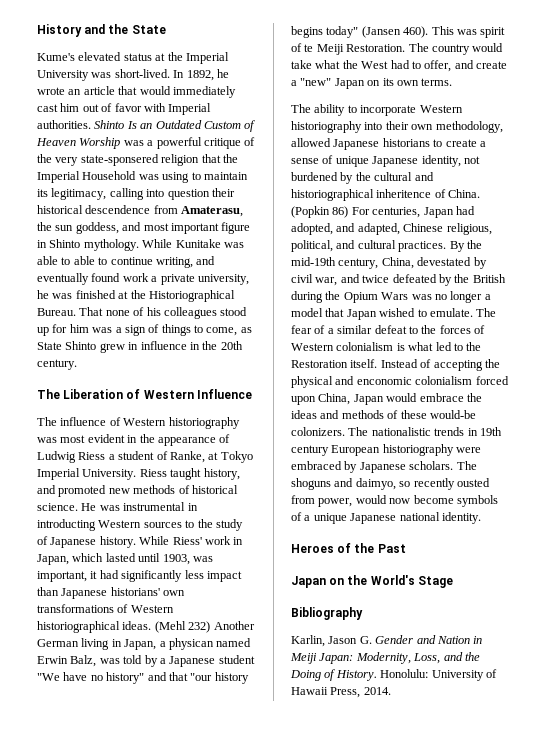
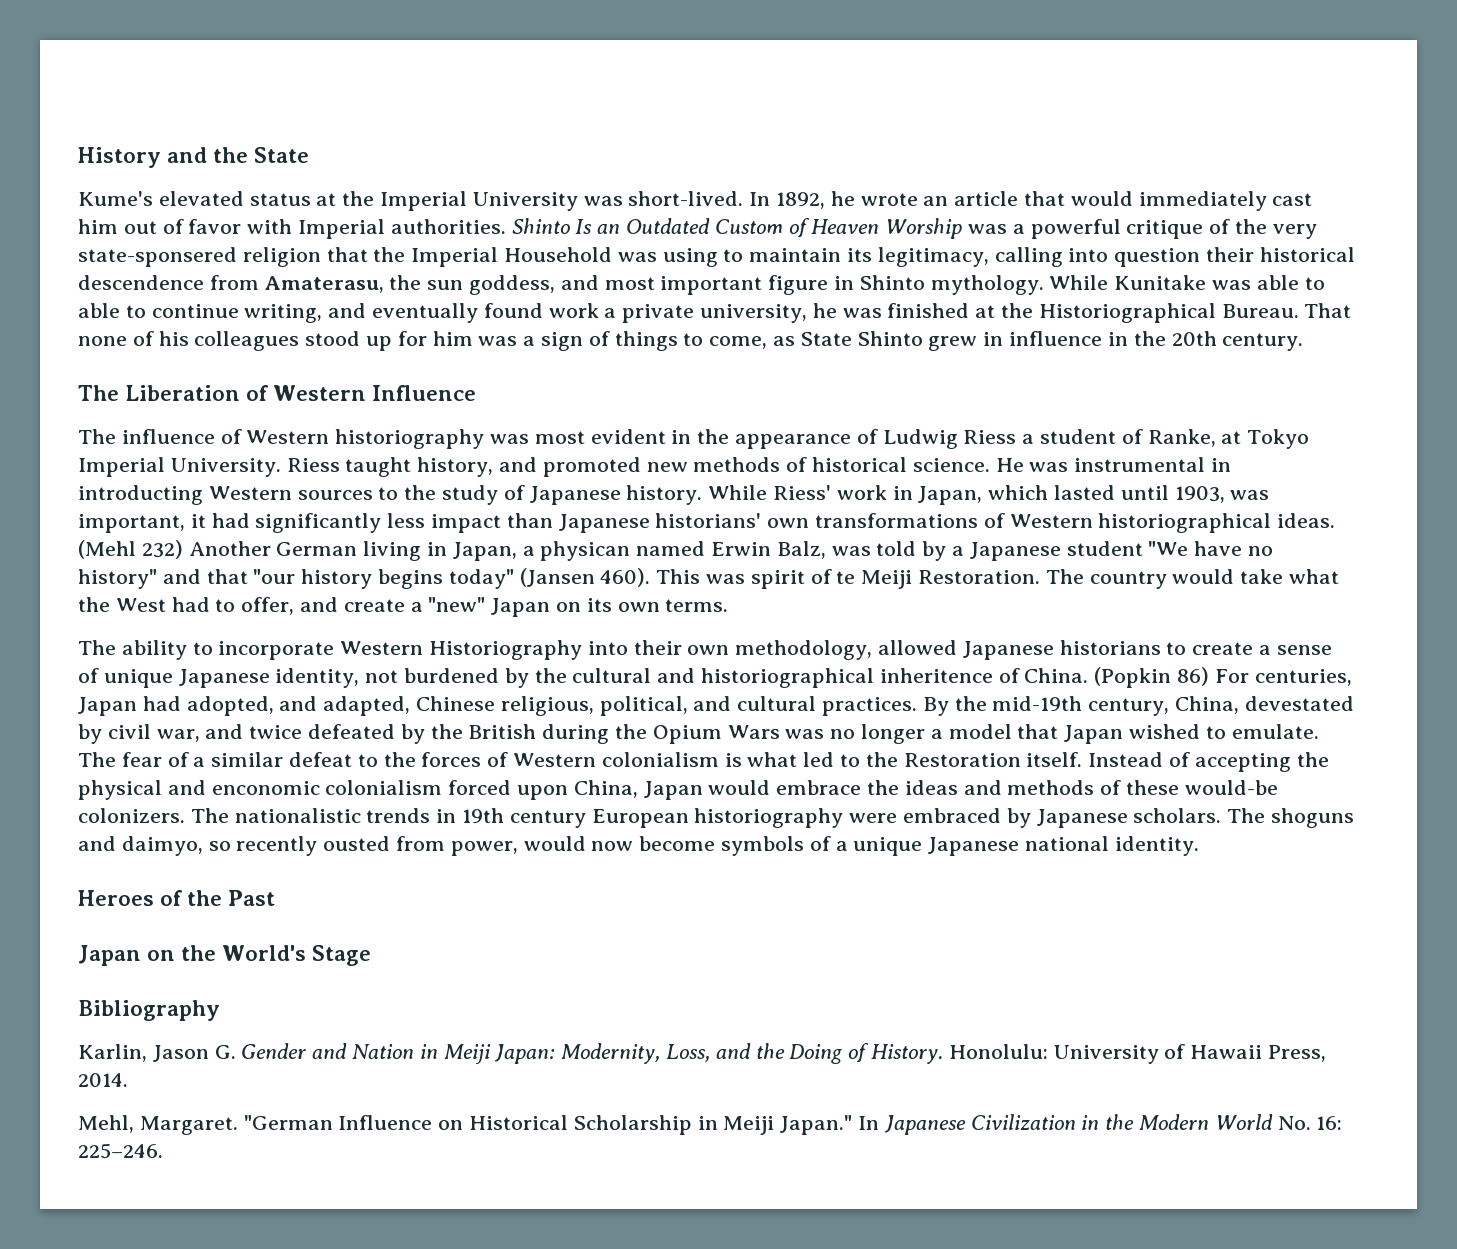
- The ability to incorporate Western historiography into their own methodology, allowed Japanese historians to create a sense of unique Japanese identity, not burdened by the cultural and historiographical inheritence of China.
+ The ability to incorporate Western Historiography into their own methodology, allowed Japanese historians to create a sense of unique Japanese identity, not burdened by the cultural and historiographical inheritence of China.
+ Mehl, Margaret. "German Influence on Historical Scholarship in Meiji Japan." In Japanese Civilization in the Modern World No. 16: 225–246.

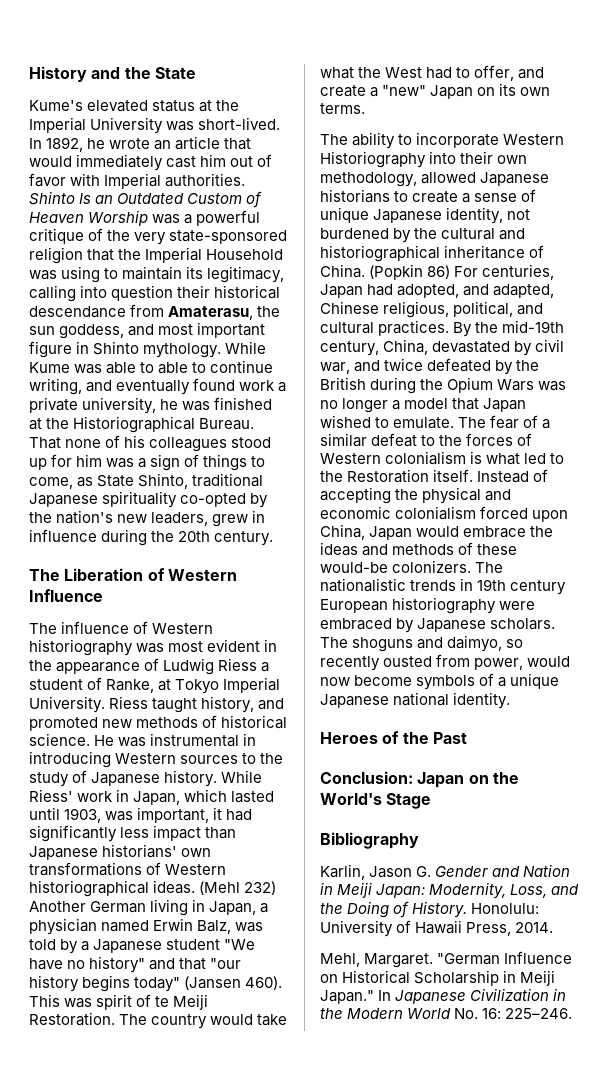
- Shinto Is an Outdated Custom of Heaven Worship was a powerful critique of the very state-sponsered religion that the Imperial Household was using to maintain its legitimacy, calling into question their historical descendence from Amaterasu, the sun goddess, and most important figure in Shinto mythology.
+ Shinto Is an Outdated Custom of Heaven Worship was a powerful critique of the very state-sponsored religion that the Imperial Household was using to maintain its legitimacy, calling into question their historical descendance from Amaterasu, the sun goddess, and most important figure in Shinto mythology.
- While Kunitake was able to able to continue writing, and eventually found work a private university, he was finished at the Historiographical Bureau.
+ While Kume was able to able to continue writing, and eventually found work a private university, he was finished at the Historiographical Bureau.
- That none of his colleagues stood up for him was a sign of things to come, as State Shinto grew in influence in the 20th century.
+ That none of his colleagues stood up for him was a sign of things to come, as State Shinto, traditional Japanese spirituality co-opted by the nation's new leaders, grew in influence during the 20th century.
- He was instrumental in introducting Western sources to the study of Japanese history.
+ He was instrumental in introducing Western sources to the study of Japanese history.
- (Mehl 232) Another German living in Japan, a physican named Erwin Balz, was told by a Japanese student "We have no history" and that "our history begins today" (Jansen 460).
+ (Mehl 232) Another German living in Japan, a physician named Erwin Balz, was told by a Japanese student "We have no history" and that "our history begins today" (Jansen 460).
- The ability to incorporate Western Historiography into their own methodology, allowed Japanese historians to create a sense of unique Japanese identity, not burdened by the cultural and historiographical inheritence of China.
+ The ability to incorporate Western Historiography into their own methodology, allowed Japanese historians to create a sense of unique Japanese identity, not burdened by the cultural and historiographical inheritance of China.
- By the mid-19th century, China, devestated by civil war, and twice defeated by the British during the Opium Wars was no longer a model that Japan wished to emulate.
+ By the mid-19th century, China, devastated by civil war, and twice defeated by the British during the Opium Wars was no longer a model that Japan wished to emulate.
- Instead of accepting the physical and enconomic colonialism forced upon China, Japan would embrace the ideas and methods of these would-be colonizers.
+ Instead of accepting the physical and economic colonialism forced upon China, Japan would embrace the ideas and methods of these would-be colonizers.
- Japan on the World's Stage
+ Conclusion: Japan on the World's Stage

